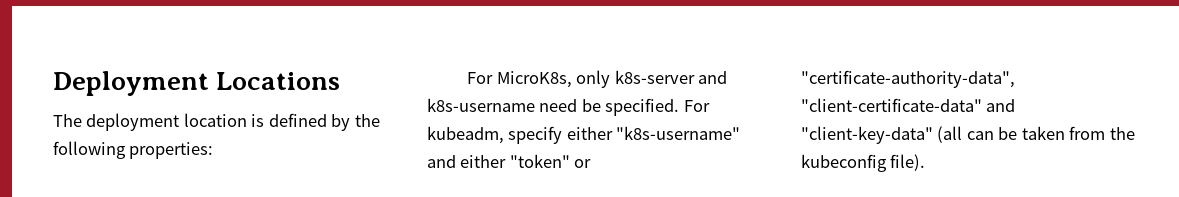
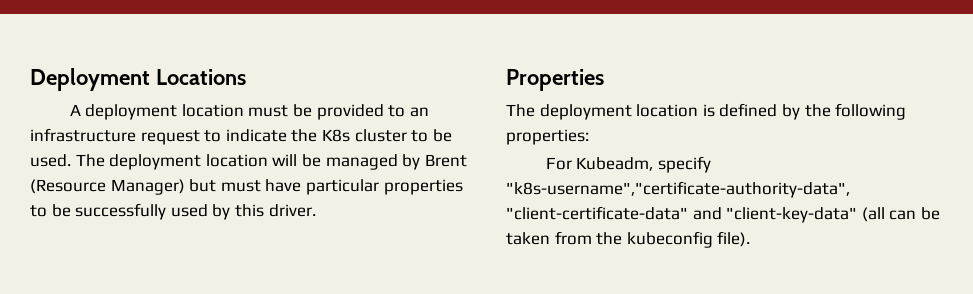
+ A deployment location must be provided to an infrastructure request to indicate the K8s cluster to be used. The deployment location will be managed by Brent (Resource Manager) but must have particular properties to be successfully used by this driver.
+ Properties
- For MicroK8s, only k8s-server and k8s-username need be specified. For kubeadm, specify either "k8s-username" and either "token" or "certificate-authority-data", "client-certificate-data" and "client-key-data" (all can be taken from the kubeconfig file).
+ For Kubeadm, specify "k8s-username","certificate-authority-data", "client-certificate-data" and "client-key-data" (all can be taken from the kubeconfig file).

